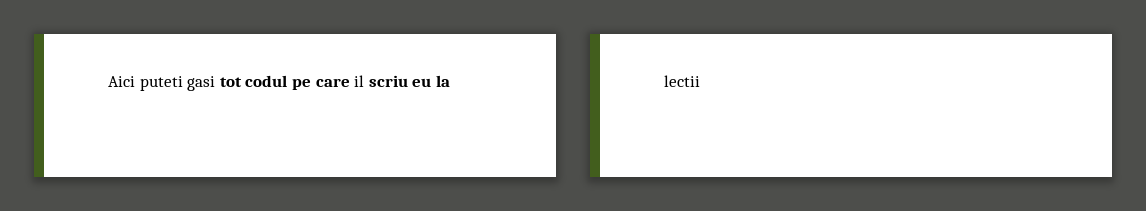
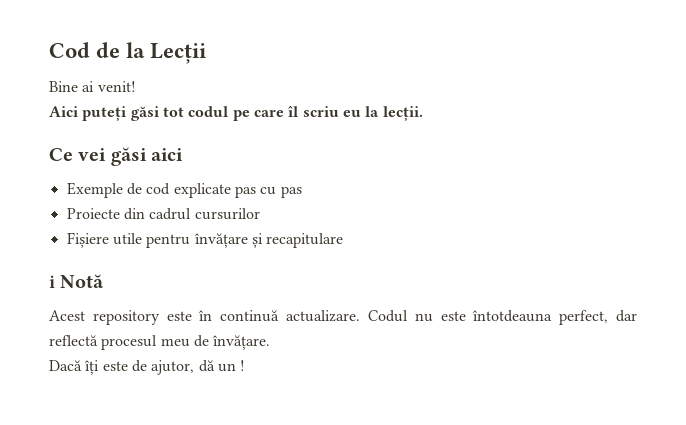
- Aici puteti gasi tot codul pe care il scriu eu la lectii
+ Cod de la Lecții
+ Bine ai venit!
+ Aici puteți găsi tot codul pe care îl scriu eu la lecții.
+ Ce vei găsi aici
+ Exemple de cod explicate pas cu pas
+ Proiecte din cadrul cursurilor
+ Fișiere utile pentru învățare și recapitulare
+ ℹ Notă
+ Acest repository este în continuă actualizare. Codul nu este întotdeauna perfect, dar reflectă procesul meu de învățare.
+ Dacă îți este de ajutor, dă un !

